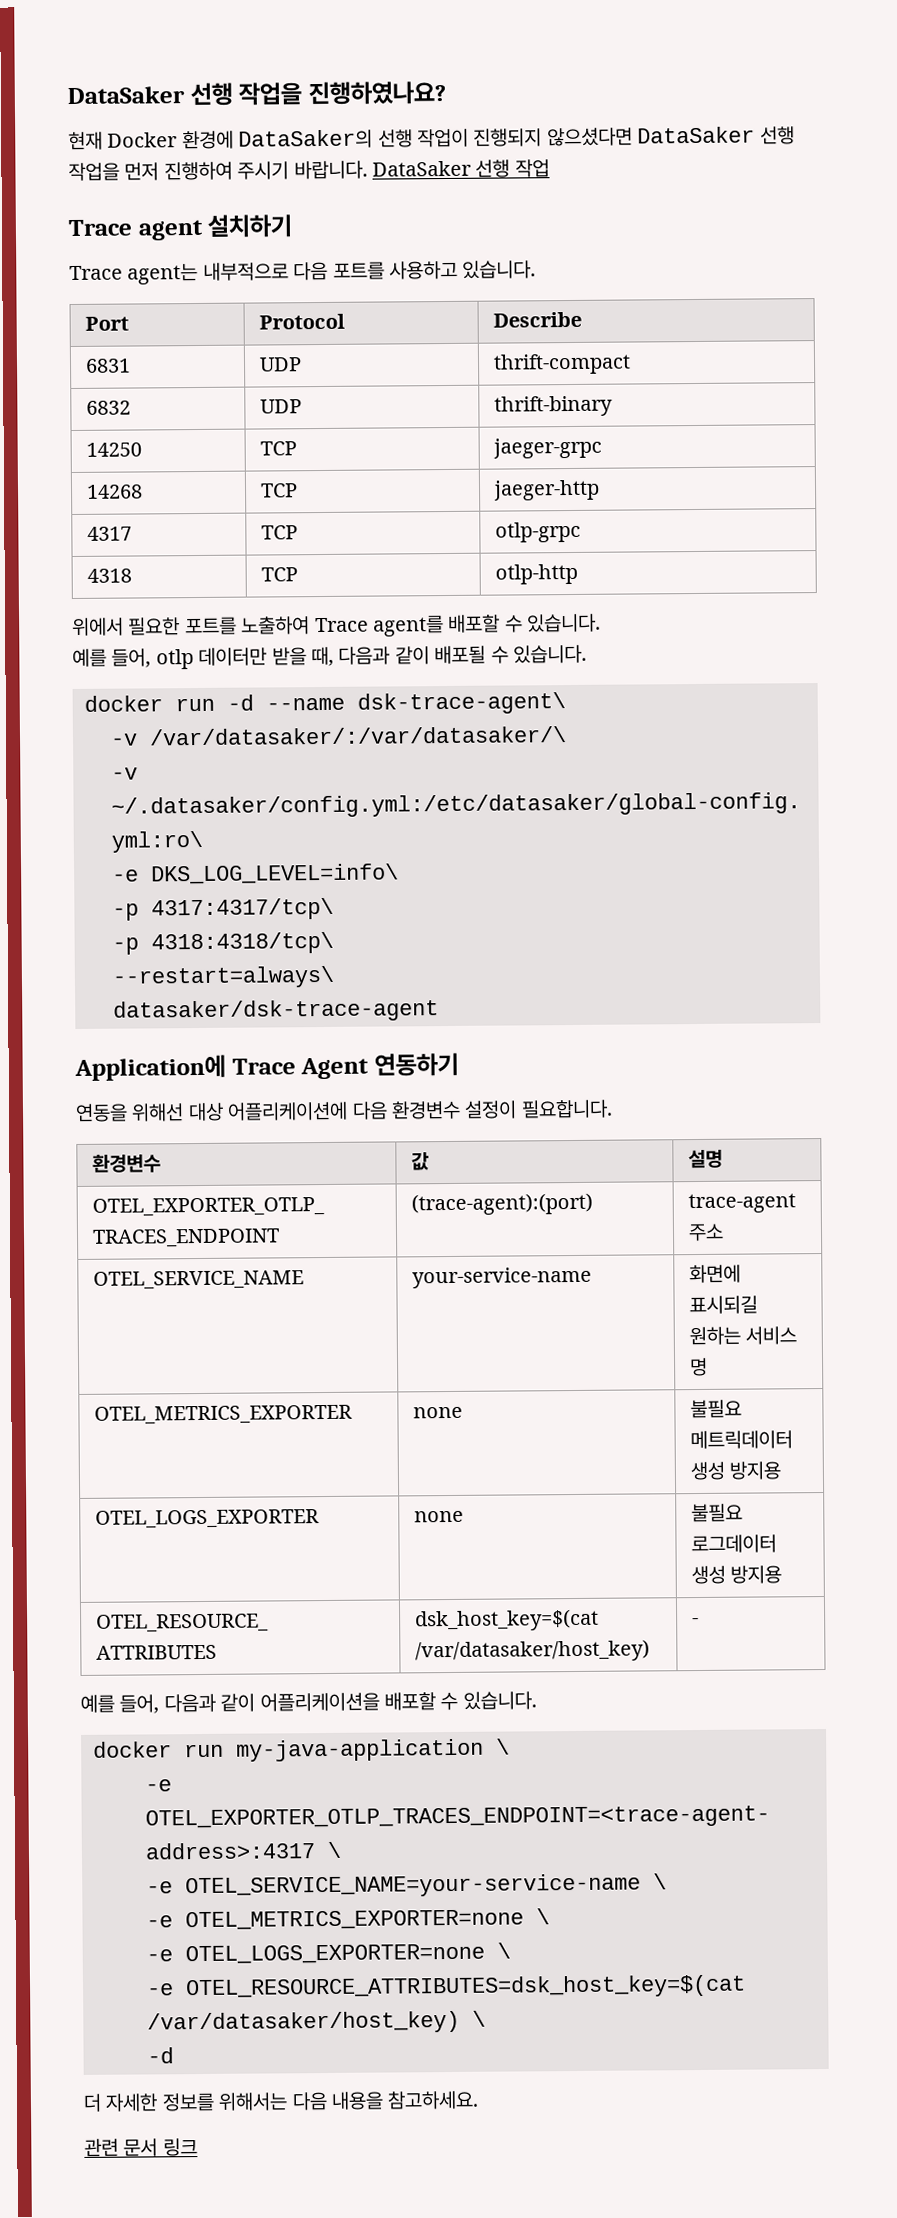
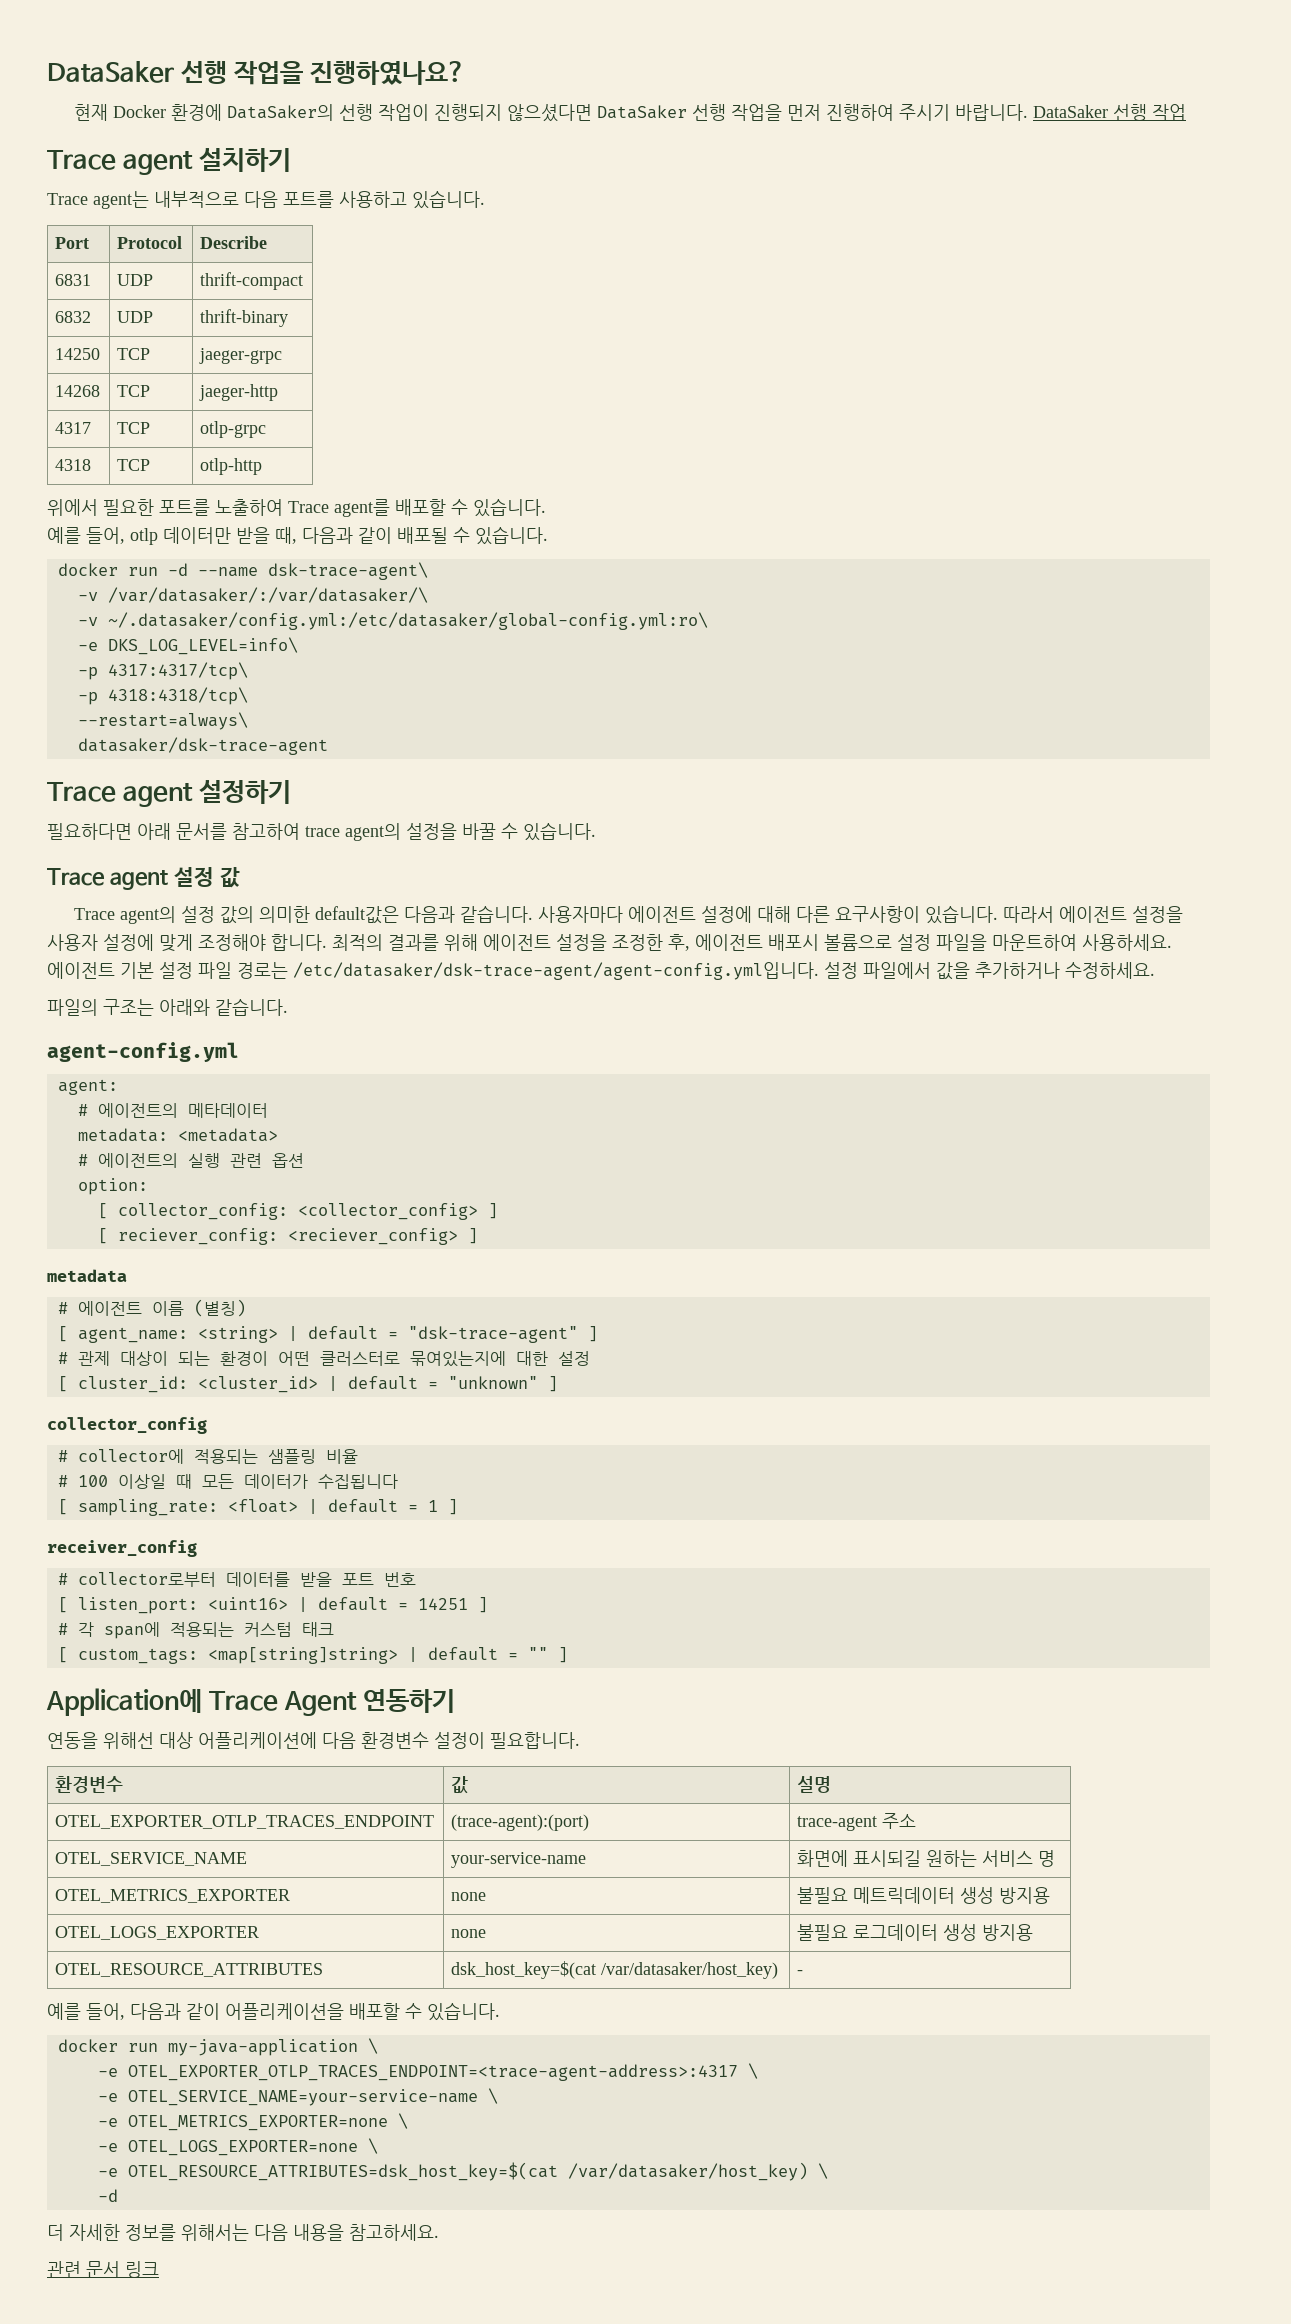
+ Trace agent 설정하기
+ 필요하다면 아래 문서를 참고하여 trace agent의 설정을 바꿀 수 있습니다.
+ Trace agent 설정 값
+ Trace agent의 설정 값의 의미한 default값은 다음과 같습니다. 사용자마다 에이전트 설정에 대해 다른 요구사항이 있습니다. 따라서 에이전트 설정을 사용자 설정에 맞게 조정해야 합니다. 최적의 결과를 위해 에이전트 설정을 조정한 후, 에이전트 배포시 볼륨으로 설정 파일을 마운트하여 사용하세요. 에이전트 기본 설정 파일 경로는 /etc/datasaker/dsk-trace-agent/agent-config.yml입니다. 설정 파일에서 값을 추가하거나 수정하세요.
+ 파일의 구조는 아래와 같습니다.
+ agent-config.yml
+ agent:
+ # 에이전트의 메타데이터
+ metadata: <metadata>
+ # 에이전트의 실행 관련 옵션
+ option:
+ [ collector_config: <collector_config> ]
+ [ reciever_config: <reciever_config> ]
+ metadata
+ # 에이전트 이름 (별칭)
+ [ agent_name: <string> | default = "dsk-trace-agent" ]
+ # 관제 대상이 되는 환경이 어떤 클러스터로 묶여있는지에 대한 설정
+ [ cluster_id: <cluster_id> | default = "unknown" ]
+ collector_config
+ # collector에 적용되는 샘플링 비율
+ # 100 이상일 때 모든 데이터가 수집됩니다
+ [ sampling_rate: <float> | default = 1 ]
+ receiver_config
+ # collector로부터 데이터를 받을 포트 번호
+ [ listen_port: <uint16> | default = 14251 ]
+ # 각 span에 적용되는 커스텀 태크
+ [ custom_tags: <map[string]string> | default = "" ]

